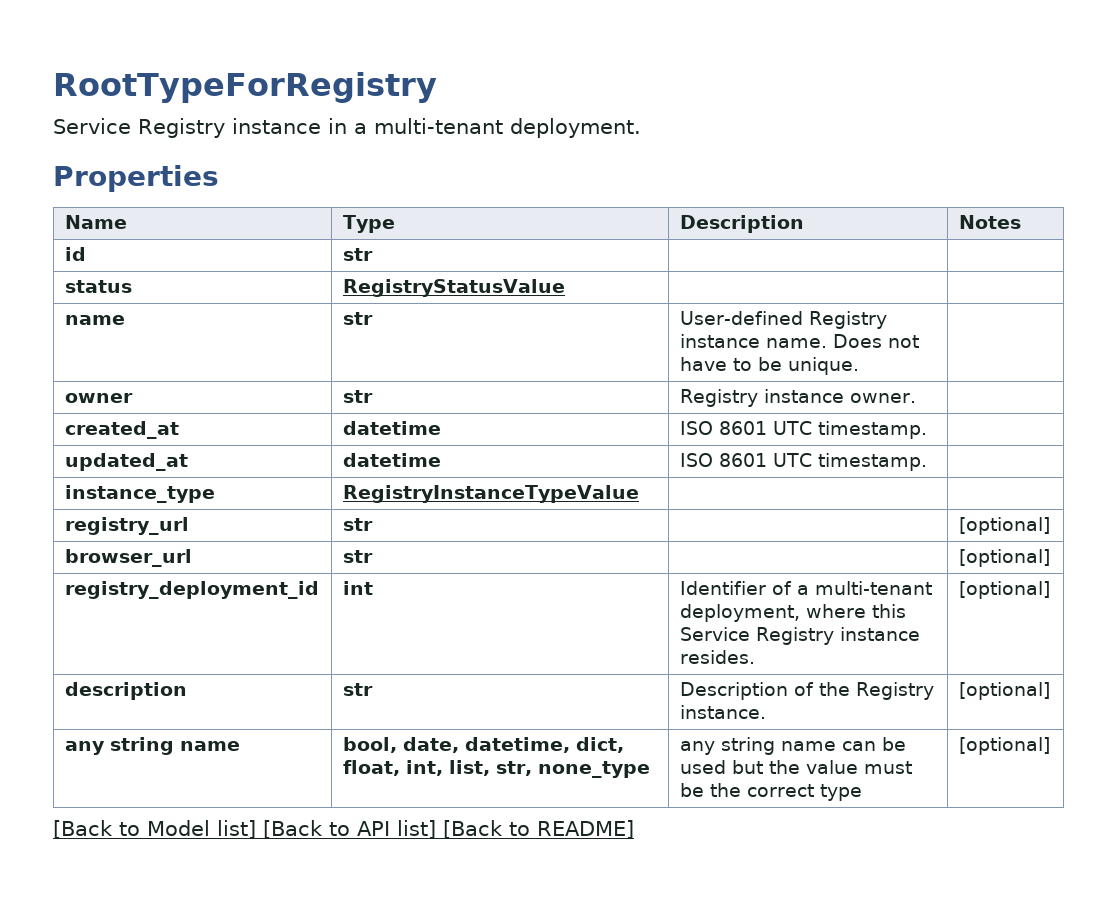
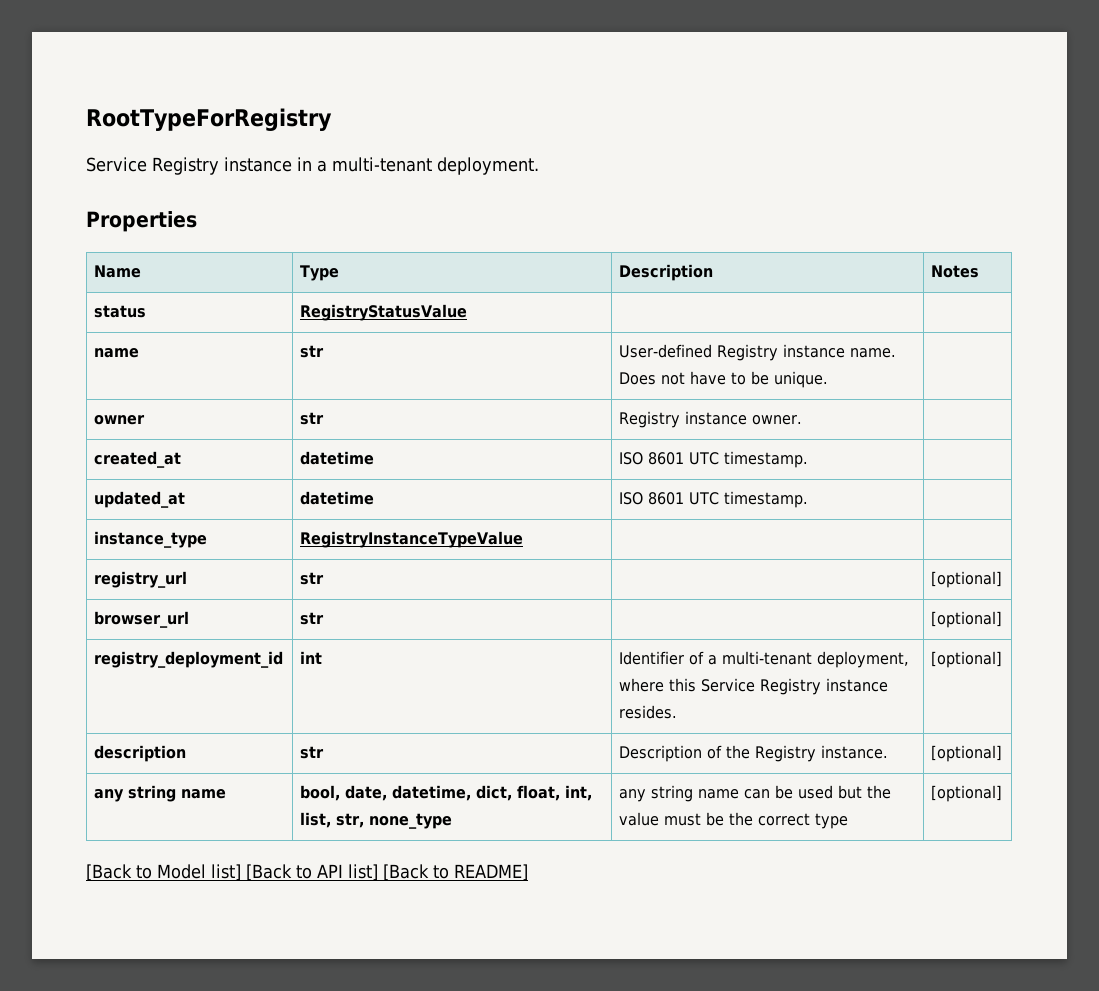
- id | str | |

